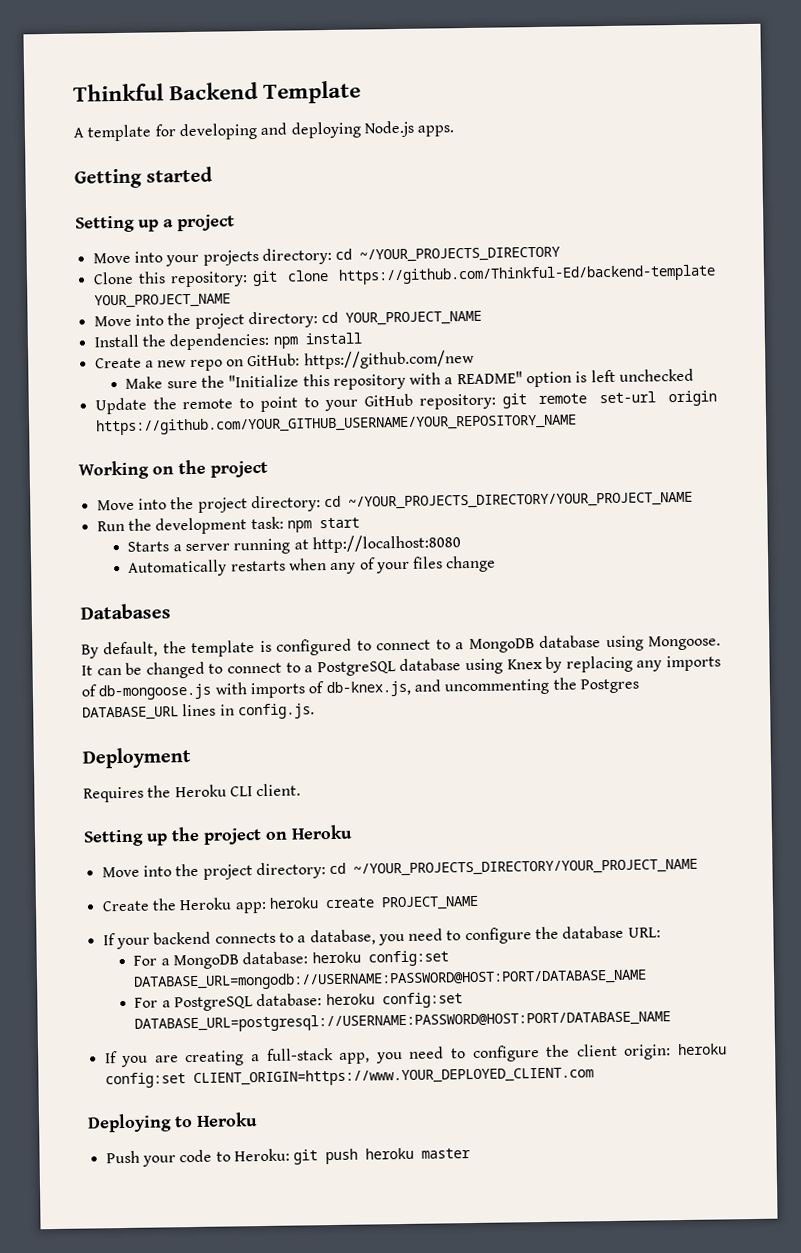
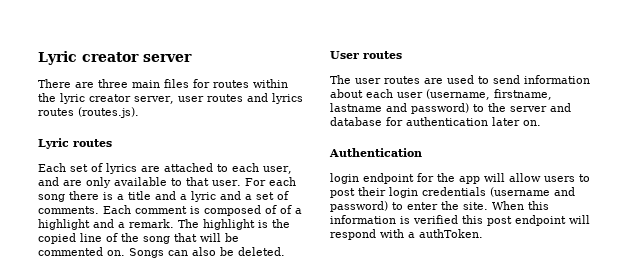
- Thinkful Backend Template
- A template for developing and deploying Node.js apps.
- Getting started
- Setting up a project
- Move into your projects directory: cd ~/YOUR_PROJECTS_DIRECTORY
- Clone this repository: git clone https://github.com/Thinkful-Ed/backend-template YOUR_PROJECT_NAME
- Move into the project directory: cd YOUR_PROJECT_NAME
- Install the dependencies: npm install
- Create a new repo on GitHub: https://github.com/new
- Make sure the "Initialize this repository with a README" option is left unchecked
- Update the remote to point to your GitHub repository: git remote set-url origin https://github.com/YOUR_GITHUB_USERNAME/YOUR_REPOSITORY_NAME
- Working on the project
- Move into the project directory: cd ~/YOUR_PROJECTS_DIRECTORY/YOUR_PROJECT_NAME
- Run the development task: npm start
- Starts a server running at http://localhost:8080
- Automatically restarts when any of your files change
- Databases
- By default, the template is configured to connect to a MongoDB database using Mongoose. It can be changed to connect to a PostgreSQL database using Knex by replacing any imports of db-mongoose.js with imports of db-knex.js, and uncommenting the Postgres DATABASE_URL lines in config.js.
- Deployment
- Requires the Heroku CLI client.
- Setting up the project on Heroku
- Move into the project directory: cd ~/YOUR_PROJECTS_DIRECTORY/YOUR_PROJECT_NAME
- Create the Heroku app: heroku create PROJECT_NAME
- If your backend connects to a database, you need to configure the database URL:
- For a MongoDB database: heroku config:set DATABASE_URL=mongodb://USERNAME:PASSWORD@HOST:PORT/DATABASE_NAME
- For a PostgreSQL database: heroku config:set DATABASE_URL=postgresql://USERNAME:PASSWORD@HOST:PORT/DATABASE_NAME
- If you are creating a full-stack app, you need to configure the client origin: heroku config:set CLIENT_ORIGIN=https://www.YOUR_DEPLOYED_CLIENT.com
- Deploying to Heroku
- Push your code to Heroku: git push heroku master
+ Lyric creator server
+ There are three main files for routes within the lyric creator server, user routes and lyrics routes (routes.js).
+ Lyric routes
+ Each set of lyrics are attached to each user, and are only available to that user. For each song there is a title and a lyric and a set of comments. Each comment is composed of of a highlight and a remark. The highlight is the copied line of the song that will be commented on. Songs can also be deleted.
+ User routes
+ The user routes are used to send information about each user (username, firstname, lastname and password) to the server and database for authentication later on.
+ Authentication
+ login endpoint for the app will allow users to post their login credentials (username and password) to enter the site. When this information is verified this post endpoint will respond with a authToken.

